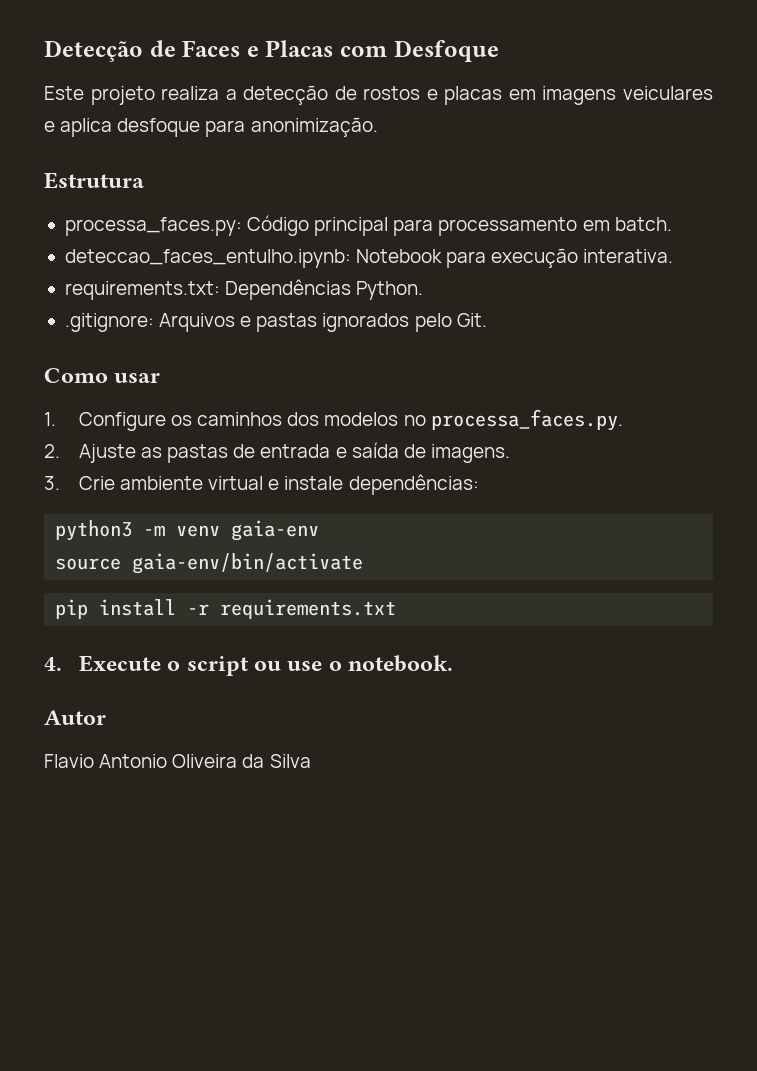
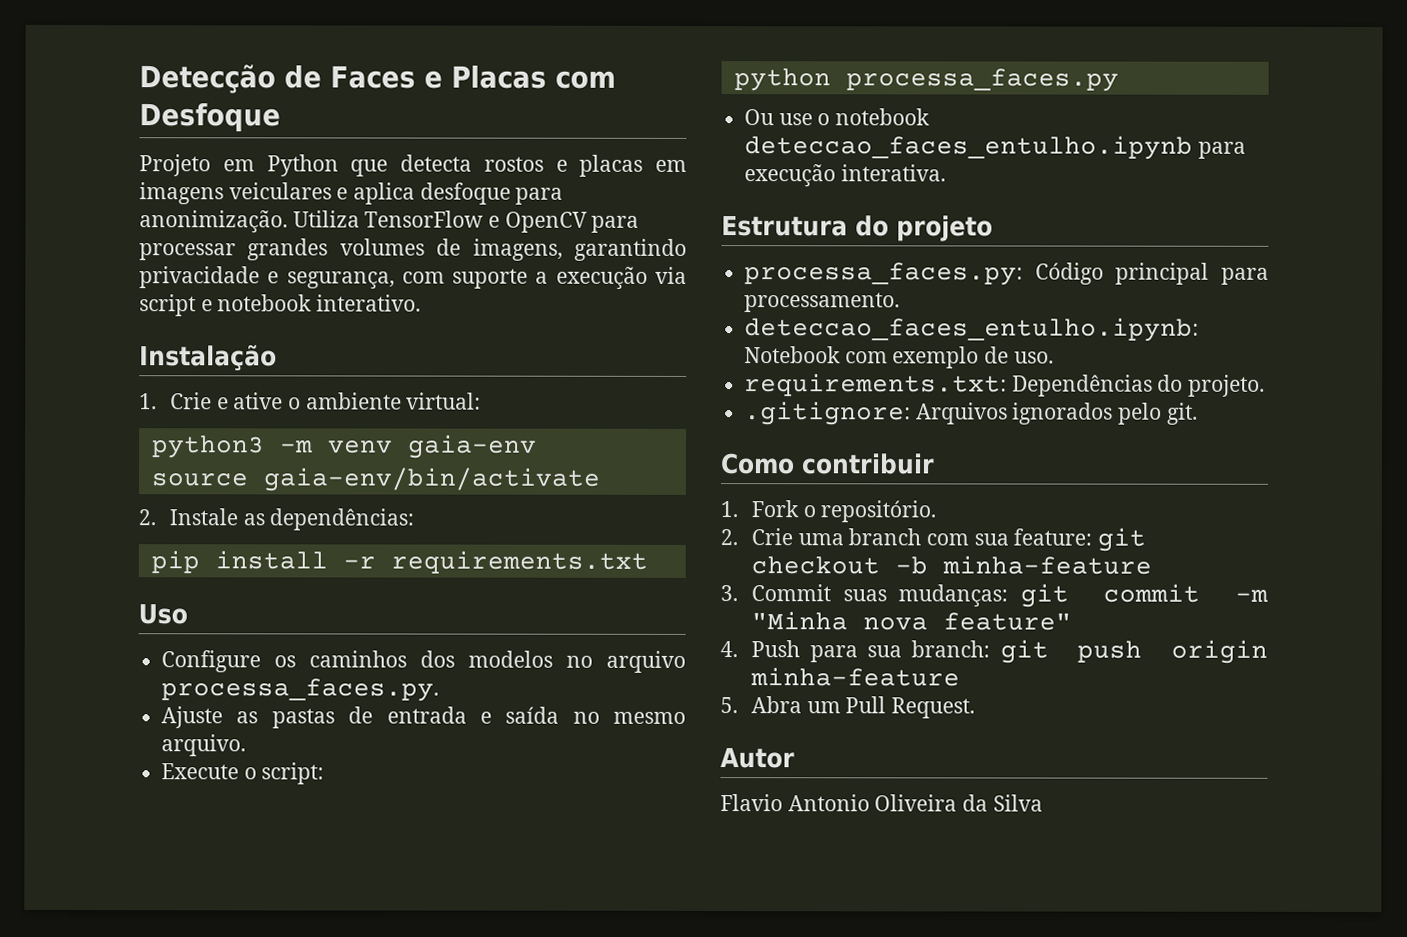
- Este projeto realiza a detecção de rostos e placas em imagens veiculares e aplica desfoque para anonimização.
- Estrutura
- processa_faces.py: Código principal para processamento em batch.
- deteccao_faces_entulho.ipynb: Notebook para execução interativa.
- requirements.txt: Dependências Python.
- .gitignore: Arquivos e pastas ignorados pelo Git.
- Como usar
- 1. Configure os caminhos dos modelos no processa_faces.py.
- 2. Ajuste as pastas de entrada e saída de imagens.
- 3. Crie ambiente virtual e instale dependências:
+ Projeto em Python que detecta rostos e placas em imagens veiculares e aplica desfoque para anonimização. Utiliza TensorFlow e OpenCV para processar grandes volumes de imagens, garantindo privacidade e segurança, com suporte a execução via script e notebook interativo.
+ Instalação
+ 1. Crie e ative o ambiente virtual:
+ 2. Instale as dependências:
- 4. Execute o script ou use o notebook.
+ Uso
+ Configure os caminhos dos modelos no arquivo processa_faces.py.
+ Ajuste as pastas de entrada e saída no mesmo arquivo.
+ Execute o script:
+ python processa_faces.py
+ Ou use o notebook deteccao_faces_entulho.ipynb para execução interativa.
+ Estrutura do projeto
+ processa_faces.py: Código principal para processamento.
+ deteccao_faces_entulho.ipynb: Notebook com exemplo de uso.
+ requirements.txt: Dependências do projeto.
+ .gitignore: Arquivos ignorados pelo git.
+ Como contribuir
+ 1. Fork o repositório.
+ 2. Crie uma branch com sua feature: git checkout -b minha-feature
+ 3. Commit suas mudanças: git commit -m "Minha nova feature"
+ 4. Push para sua branch: git push origin minha-feature
+ 5. Abra um Pull Request.

